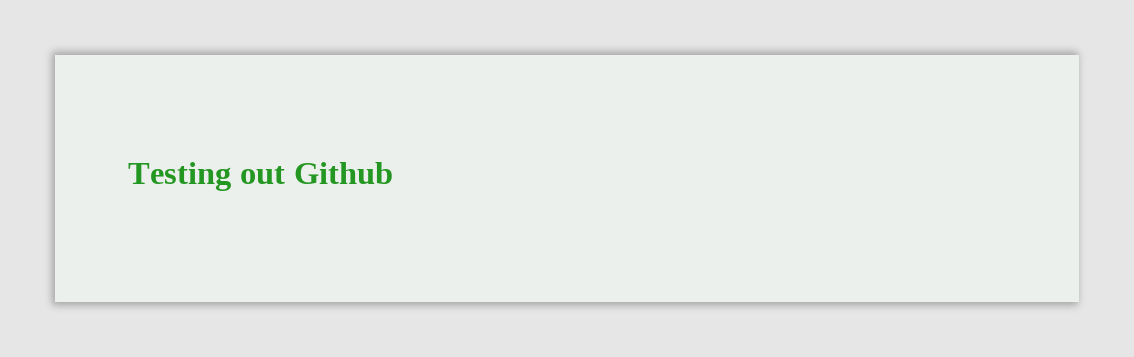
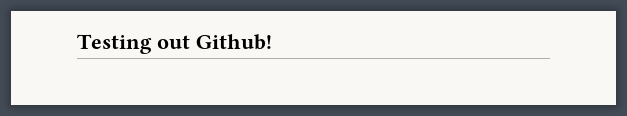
- Testing out Github
+ Testing out Github!

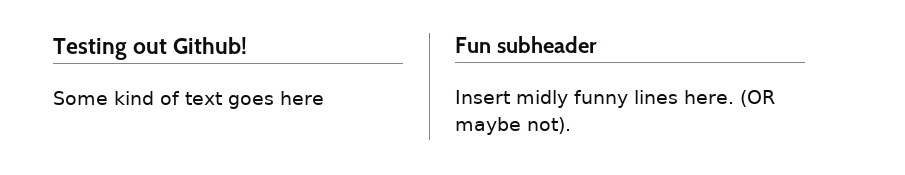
+ Some kind of text goes here
+ Fun subheader
+ Insert midly funny lines here. (OR maybe not).

